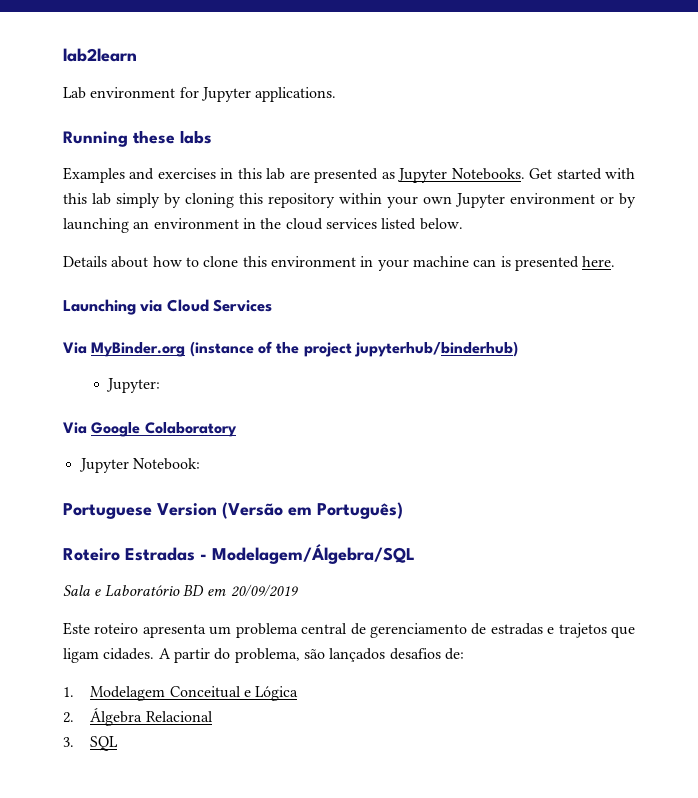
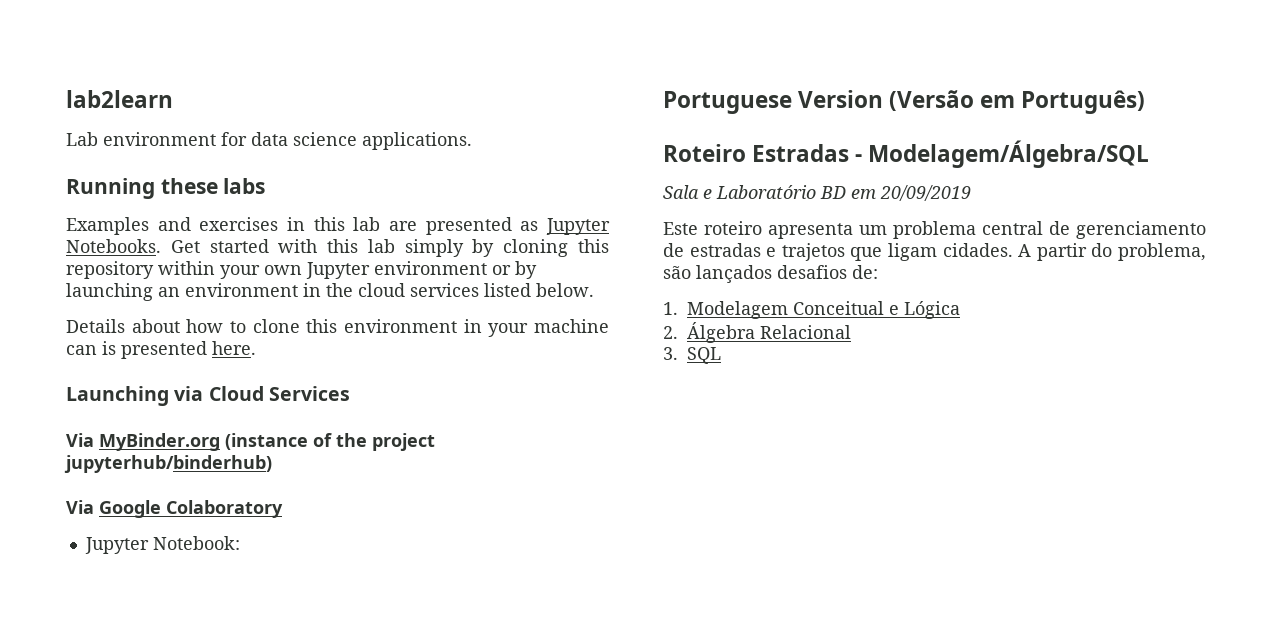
- Lab environment for Jupyter applications.
+ Lab environment for data science applications.
- Jupyter:

